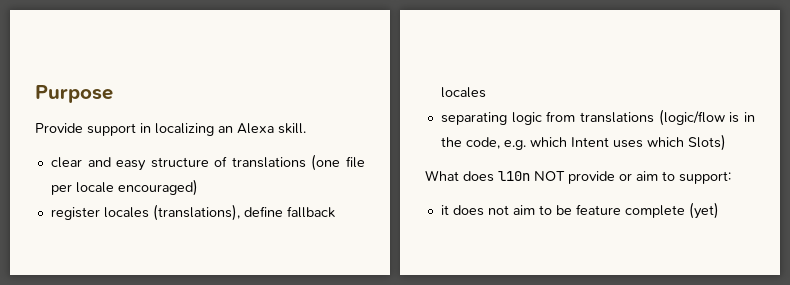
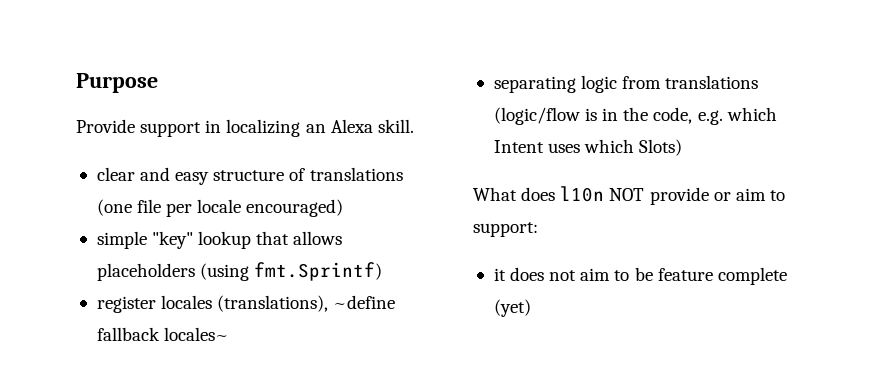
+ simple "key" lookup that allows placeholders (using fmt.Sprintf)
- register locales (translations), define fallback locales
+ register locales (translations), ~define fallback locales~

